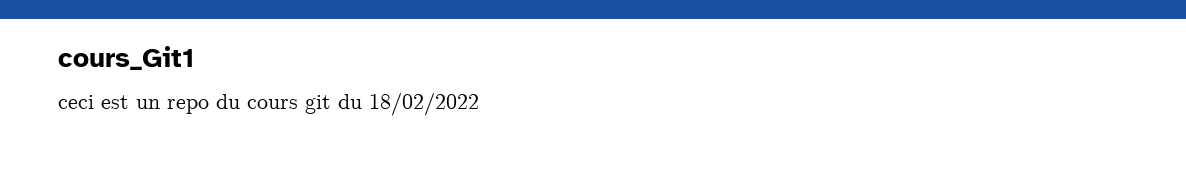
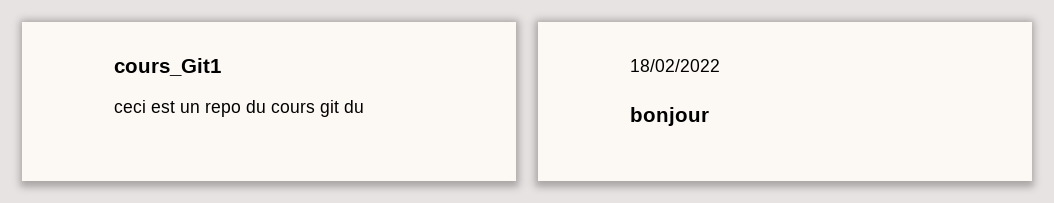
+ bonjour

